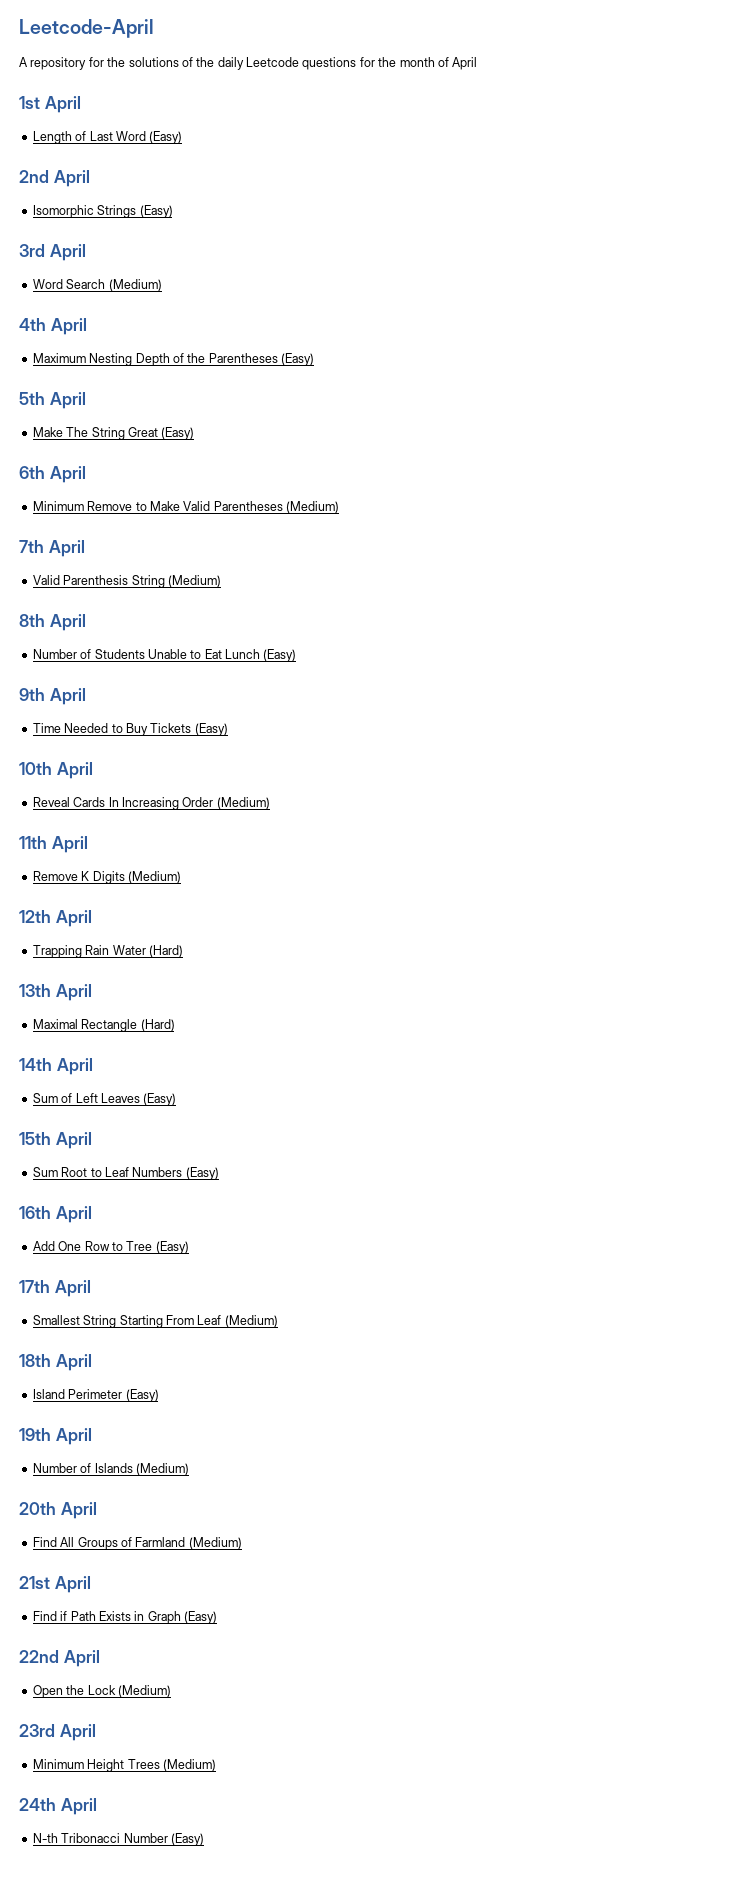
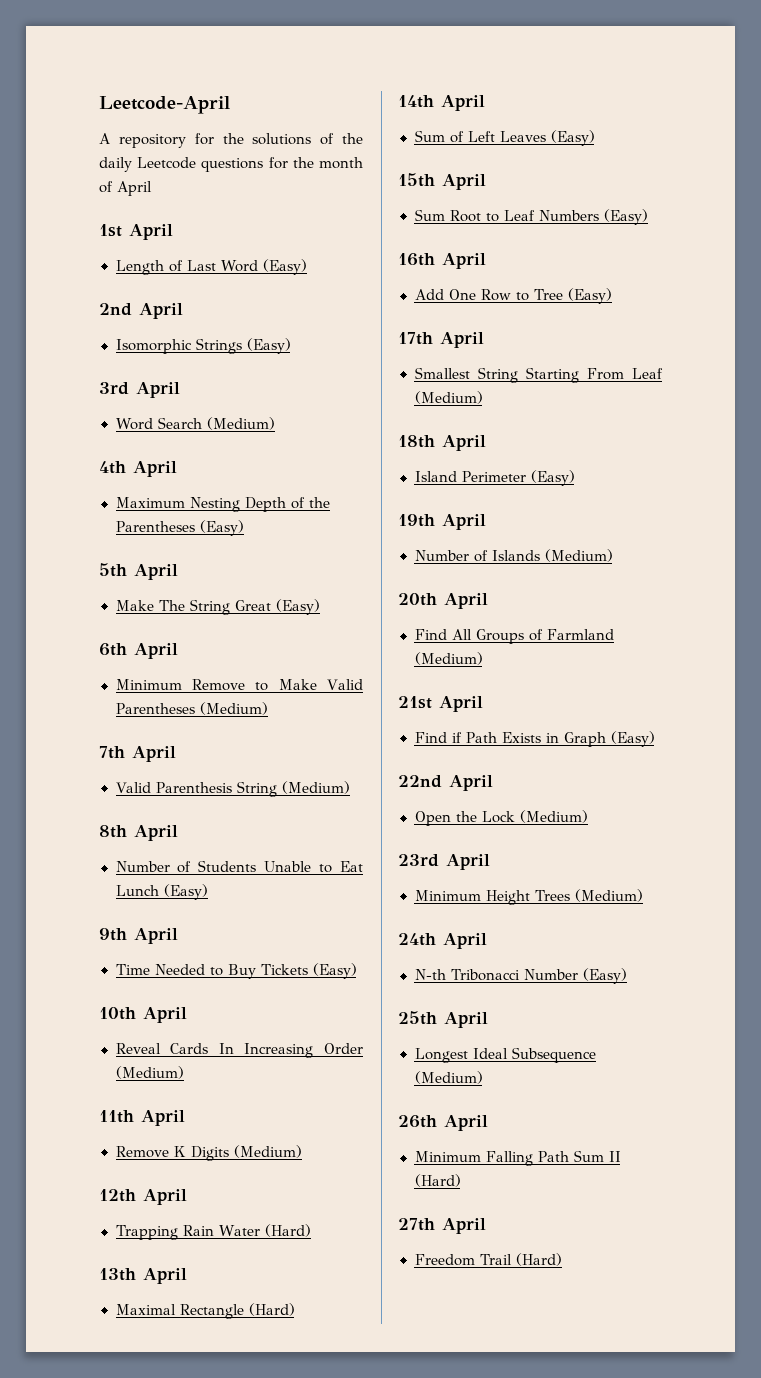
+ 25th April
+ Longest Ideal Subsequence (Medium)
+ 26th April
+ Minimum Falling Path Sum II (Hard)
+ 27th April
+ Freedom Trail (Hard)

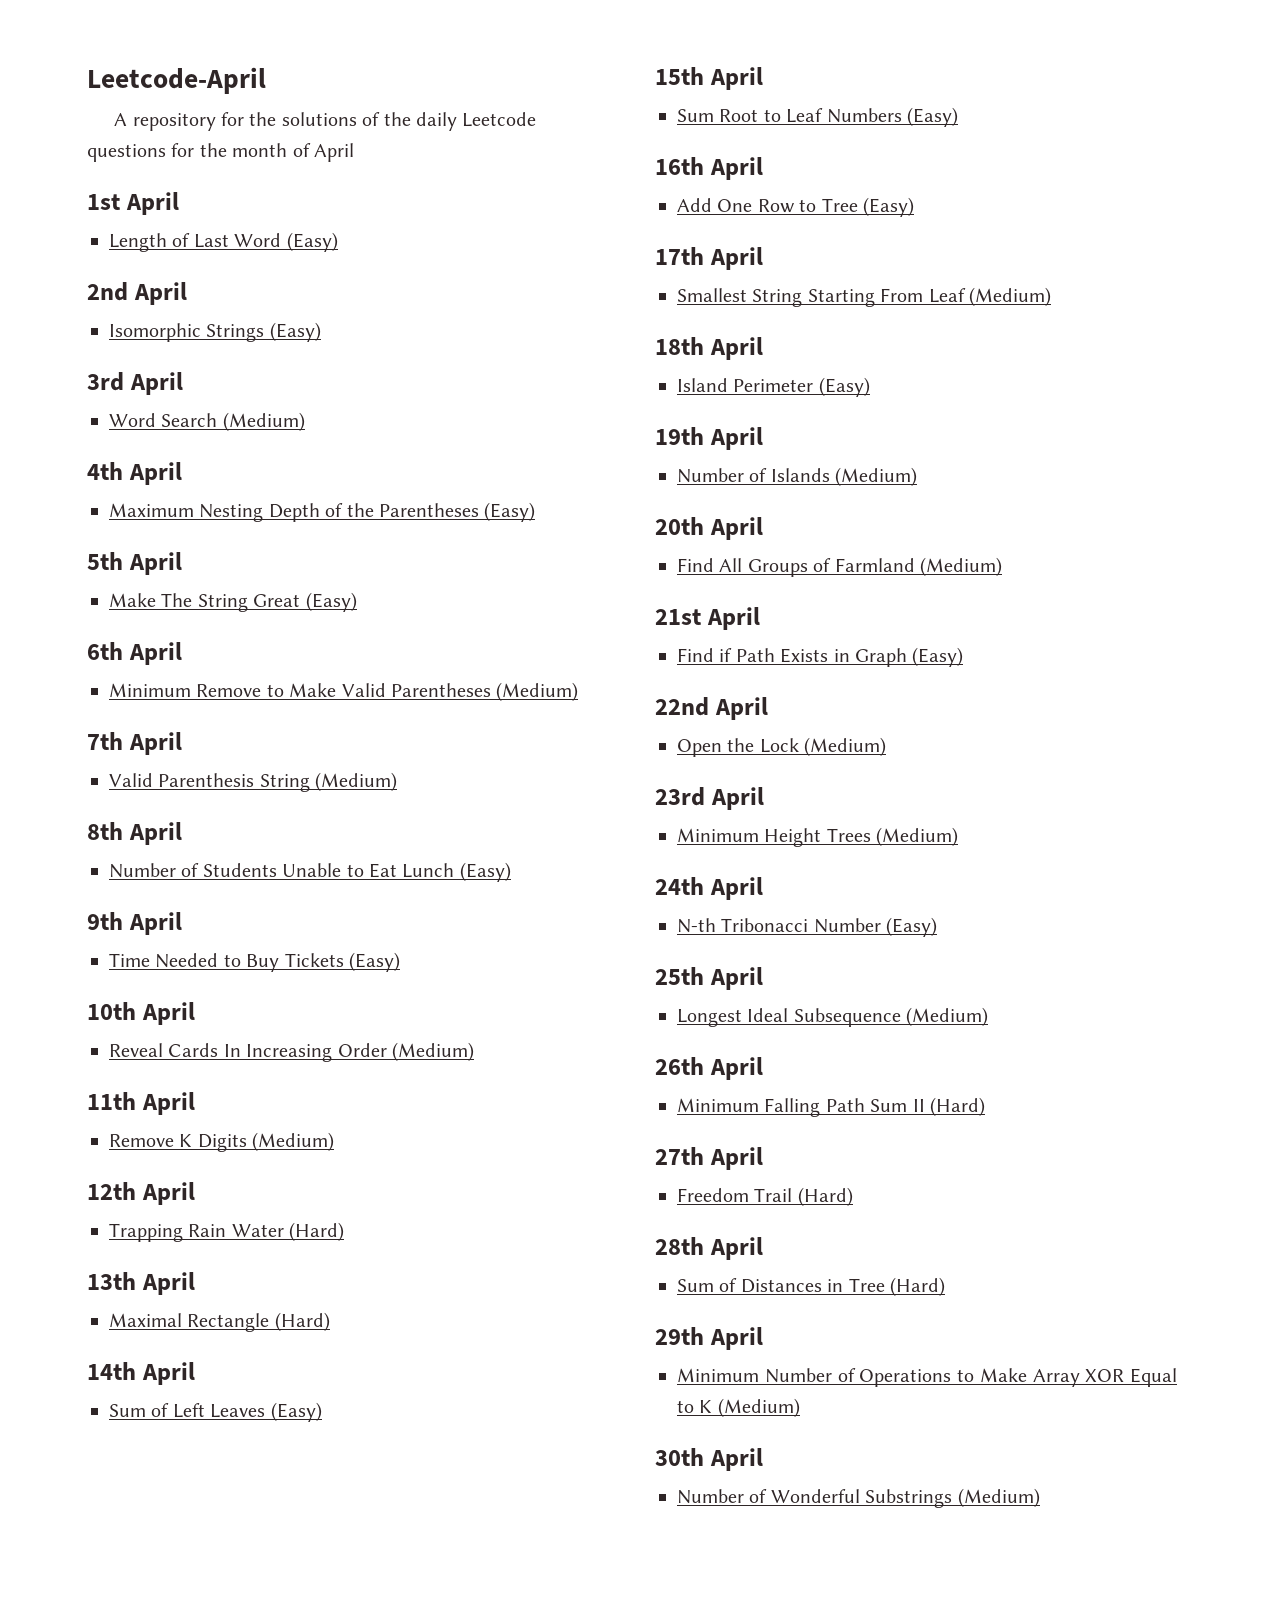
+ 28th April
+ Sum of Distances in Tree (Hard)
+ 29th April
+ Minimum Number of Operations to Make Array XOR Equal to K (Medium)
+ 30th April
+ Number of Wonderful Substrings (Medium)

